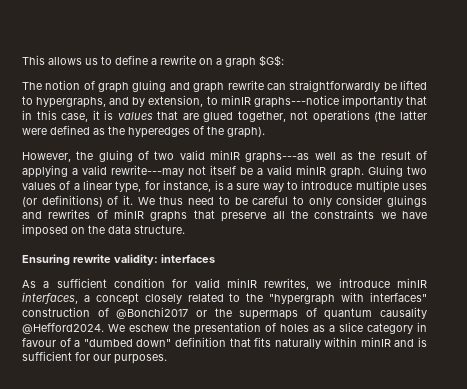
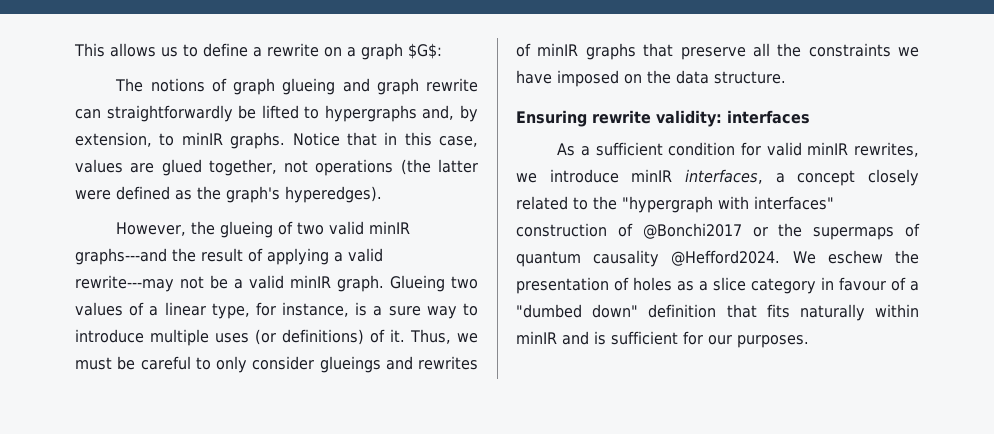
- The notion of graph gluing and graph rewrite can straightforwardly be lifted to hypergraphs, and by extension, to minIR graphs---notice importantly that in this case, it is values that are glued together, not operations (the latter were defined as the hyperedges of the graph).
+ The notions of graph glueing and graph rewrite can straightforwardly be lifted to hypergraphs and, by extension, to minIR graphs. Notice that in this case, values are glued together, not operations (the latter were defined as the graph's hyperedges).
- However, the gluing of two valid minIR graphs---as well as the result of applying a valid rewrite---may not itself be a valid minIR graph.
+ However, the glueing of two valid minIR graphs---and the result of applying a valid rewrite---may not be a valid minIR graph.
- Gluing two values of a linear type, for instance, is a sure way to introduce multiple uses (or definitions) of it.
+ Glueing two values of a linear type, for instance, is a sure way to introduce multiple uses (or definitions) of it.
- We thus need to be careful to only consider gluings and rewrites of minIR graphs that preserve all the constraints we have imposed on the data structure.
+ Thus, we must be careful to only consider glueings and rewrites of minIR graphs that preserve all the constraints we have imposed on the data structure.

